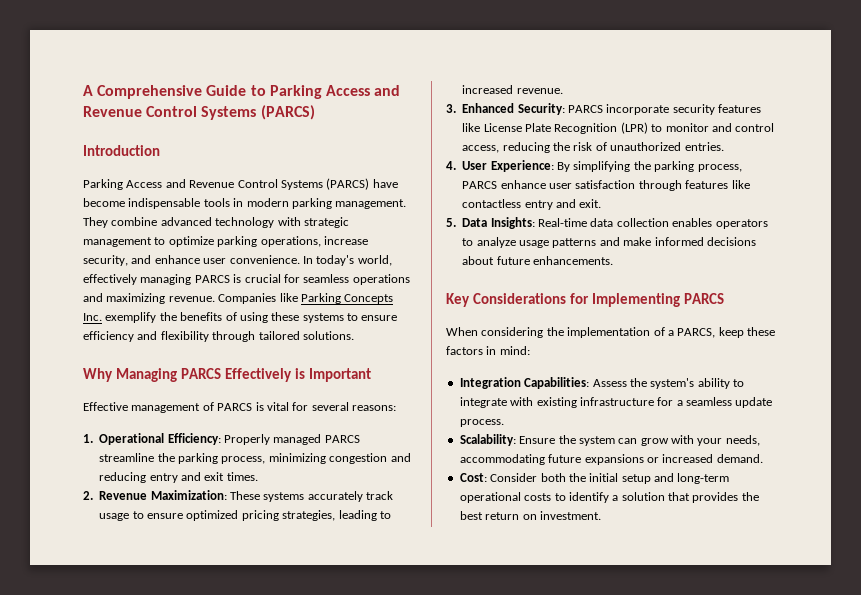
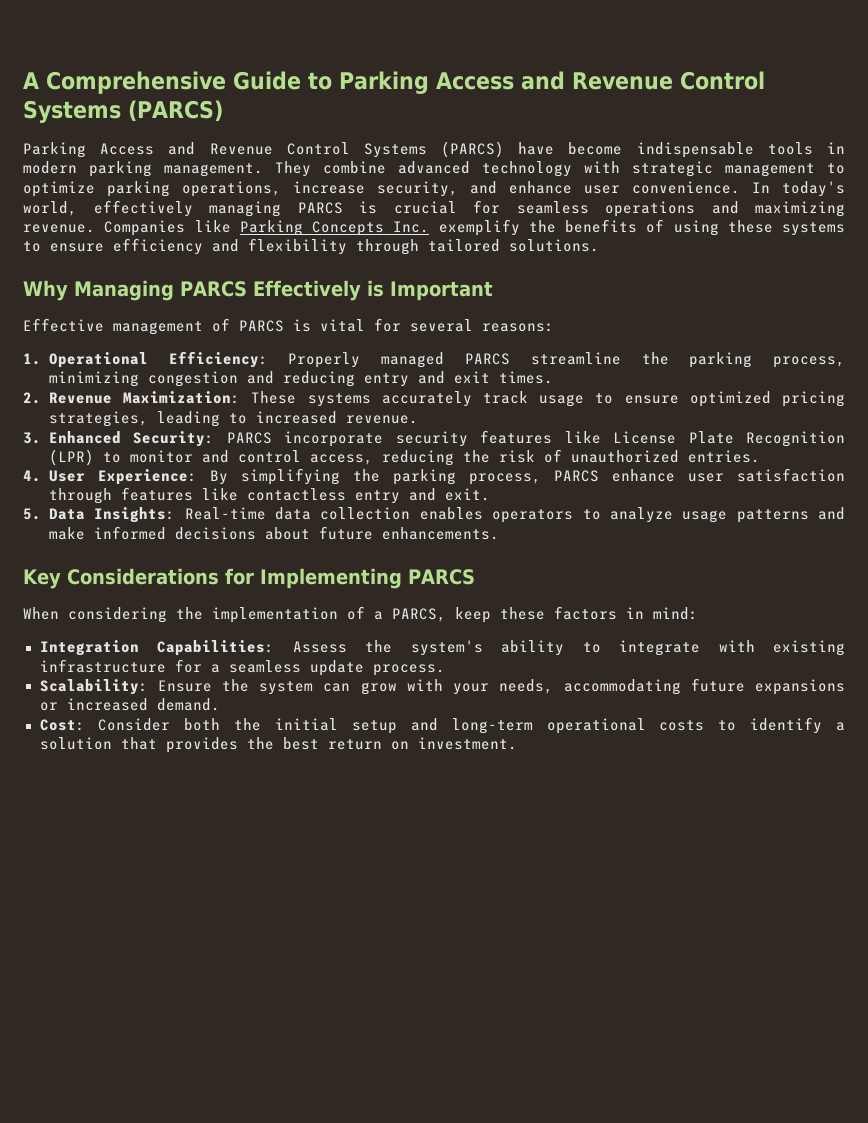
- Introduction

